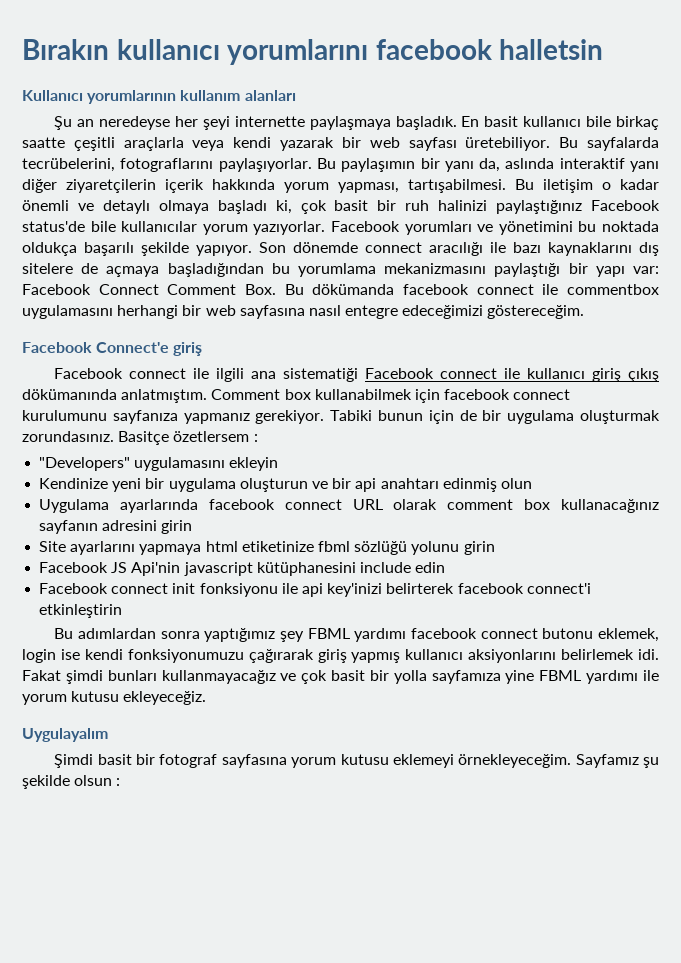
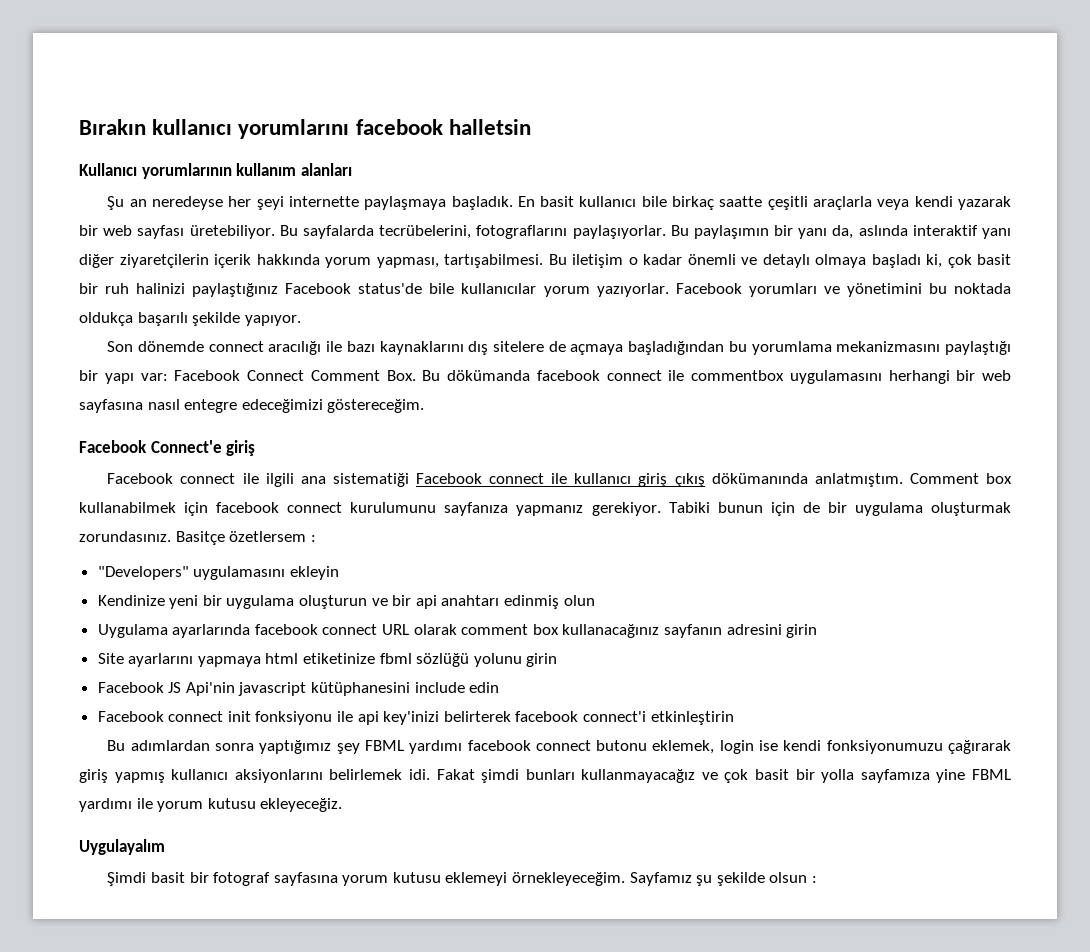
- Facebook yorumları ve yönetimini bu noktada oldukça başarılı şekilde yapıyor. Son dönemde connect aracılığı ile bazı kaynaklarını dış sitelere de açmaya başladığından bu yorumlama mekanizmasını paylaştığı bir yapı var: Facebook Connect Comment Box. Bu dökümanda facebook connect ile commentbox uygulamasını herhangi bir web sayfasına nasıl entegre edeceğimizi göstereceğim.
+ Facebook yorumları ve yönetimini bu noktada oldukça başarılı şekilde yapıyor.
+ Son dönemde connect aracılığı ile bazı kaynaklarını dış sitelere de açmaya başladığından bu yorumlama mekanizmasını paylaştığı bir yapı var: Facebook Connect Comment Box. Bu dökümanda facebook connect ile commentbox uygulamasını herhangi bir web sayfasına nasıl entegre edeceğimizi göstereceğim.

